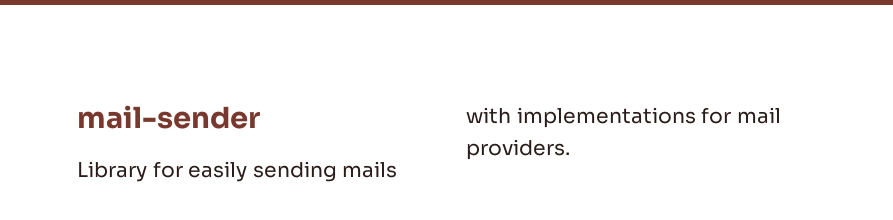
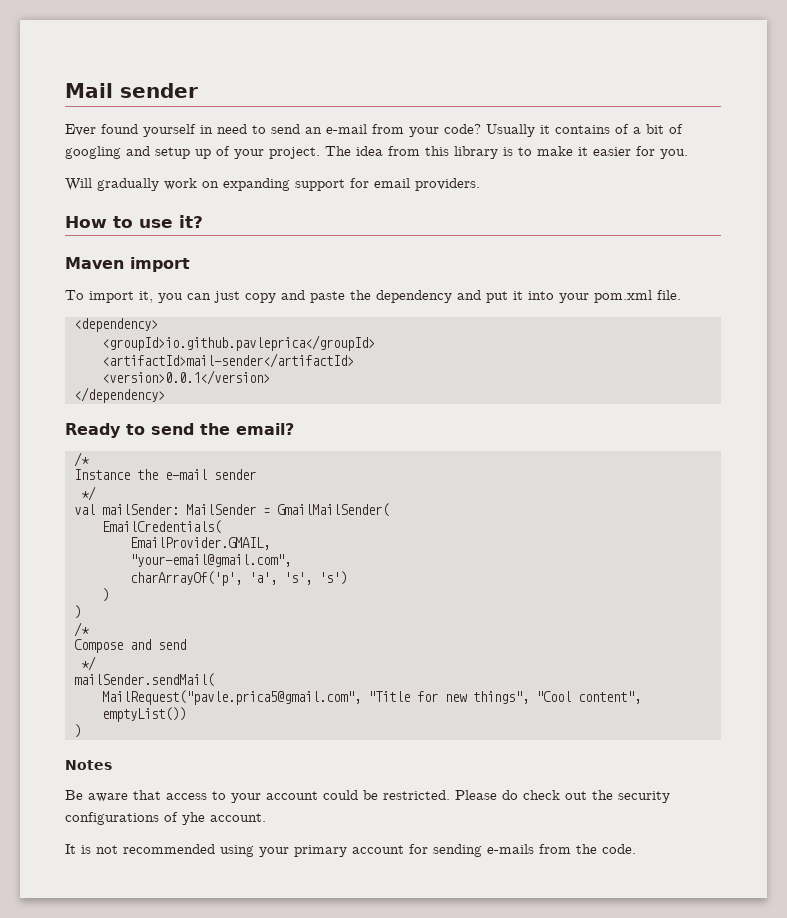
- mail-sender
- Library for easily sending mails with implementations for mail providers.
+ Mail sender
+ Ever found yourself in need to send an e-mail from your code? Usually it contains of a bit of googling and setup up of your project. The idea from this library is to make it easier for you.
+ Will gradually work on expanding support for email providers.
+ How to use it?
+ Maven import
+ To import it, you can just copy and paste the dependency and put it into your pom.xml file.
+ <dependency>
+ <groupId>io.github.pavleprica</groupId>
+ <artifactId>mail-sender</artifactId>
+ <version>0.0.1</version>
+ </dependency>
+ Ready to send the email?
+ /*
+ Instance the e-mail sender
+ */
+ val mailSender: MailSender = GmailMailSender(
+ EmailCredentials(
+ EmailProvider.GMAIL,
+ "your-email@gmail.com",
+ charArrayOf('p', 'a', 's', 's')
+ )
+ )
+ /*
+ Compose and send
+ */
+ mailSender.sendMail(
+ MailRequest("pavle.prica5@gmail.com", "Title for new things", "Cool content", emptyList())
+ )
+ Notes
+ Be aware that access to your account could be restricted. Please do check out the security configurations of yhe account.
+ It is not recommended using your primary account for sending e-mails from the code.

